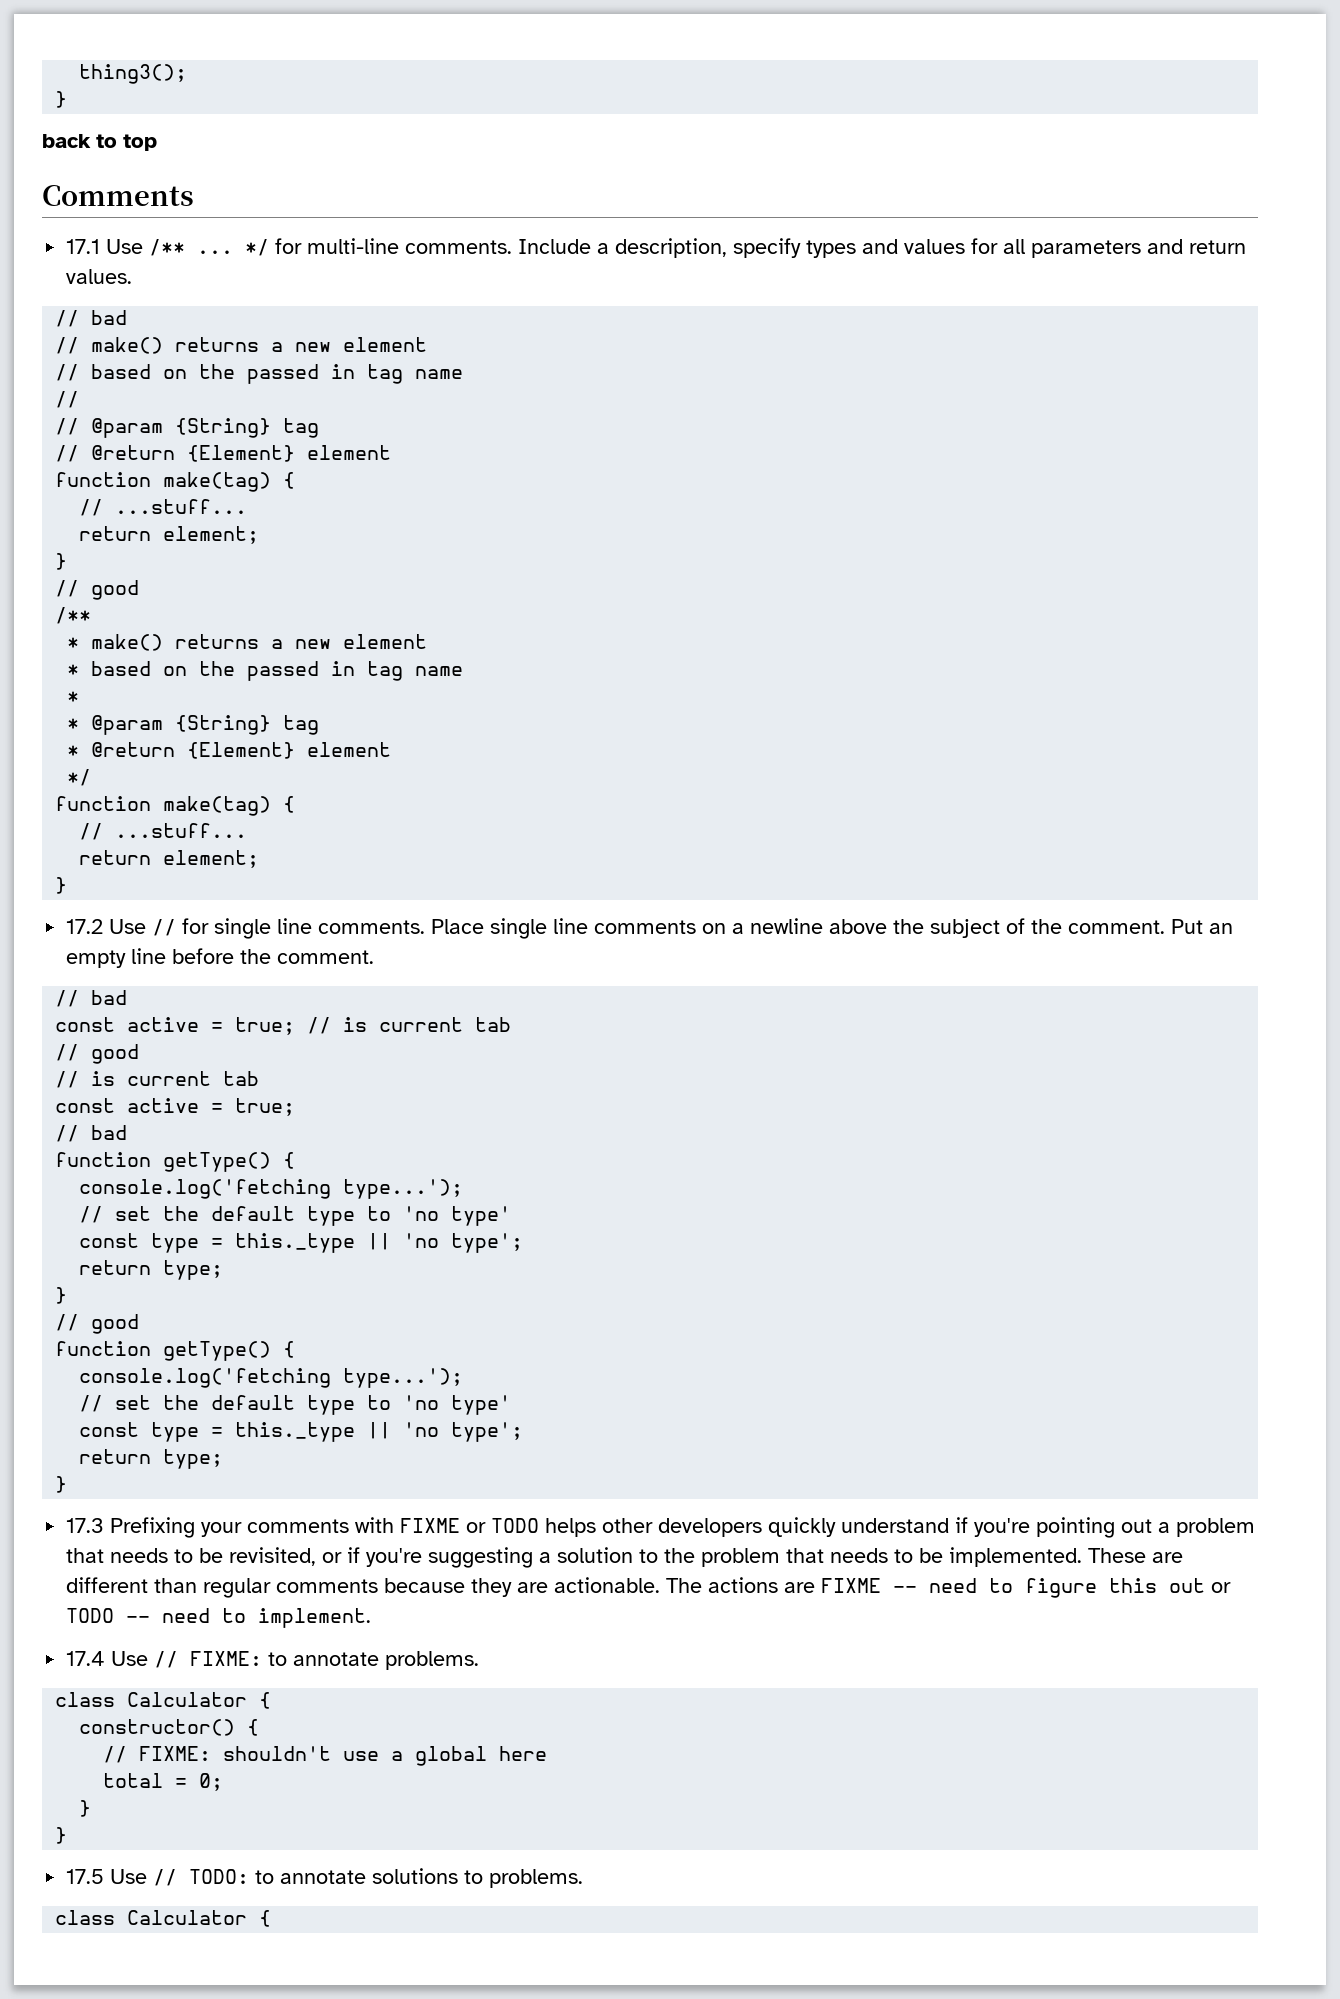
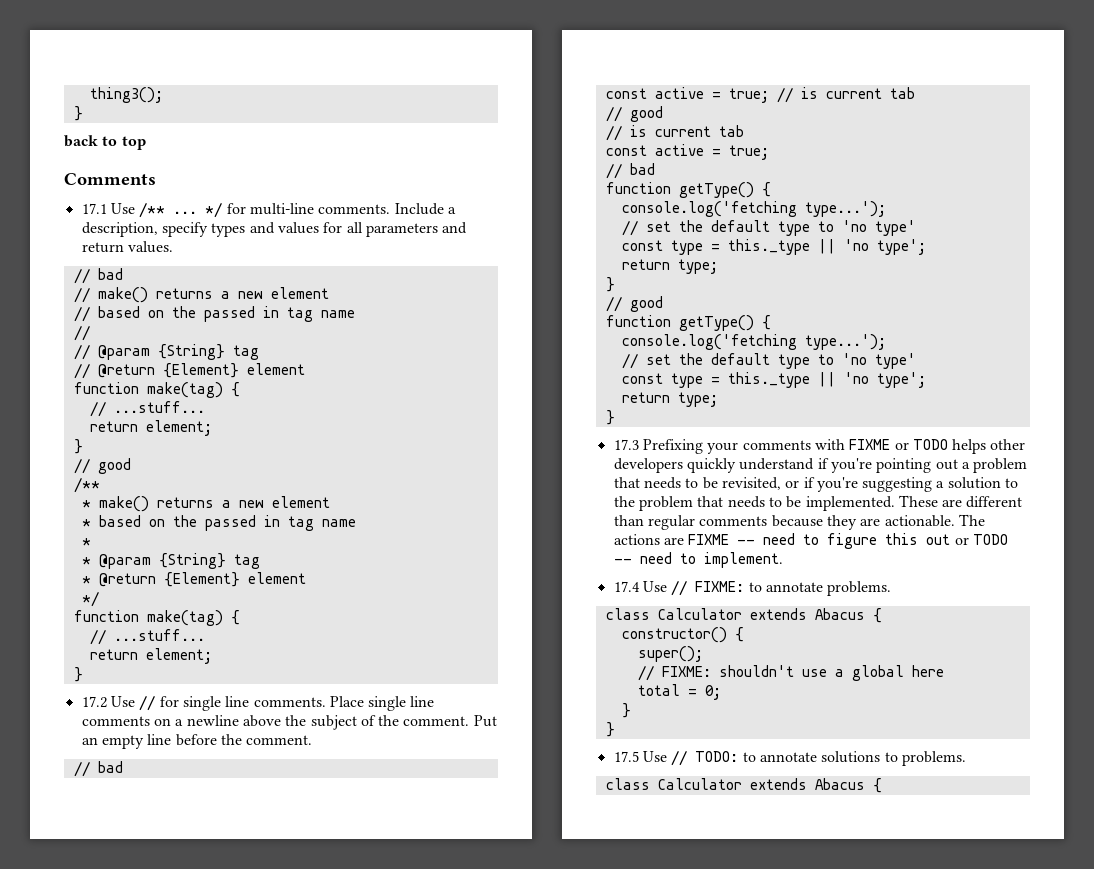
  17.4 Use // FIXME: to annotate problems.
- class Calculator {
+ class Calculator extends Abacus {
+ super();
  17.5 Use // TODO: to annotate solutions to problems.
- class Calculator {
+ class Calculator extends Abacus {

